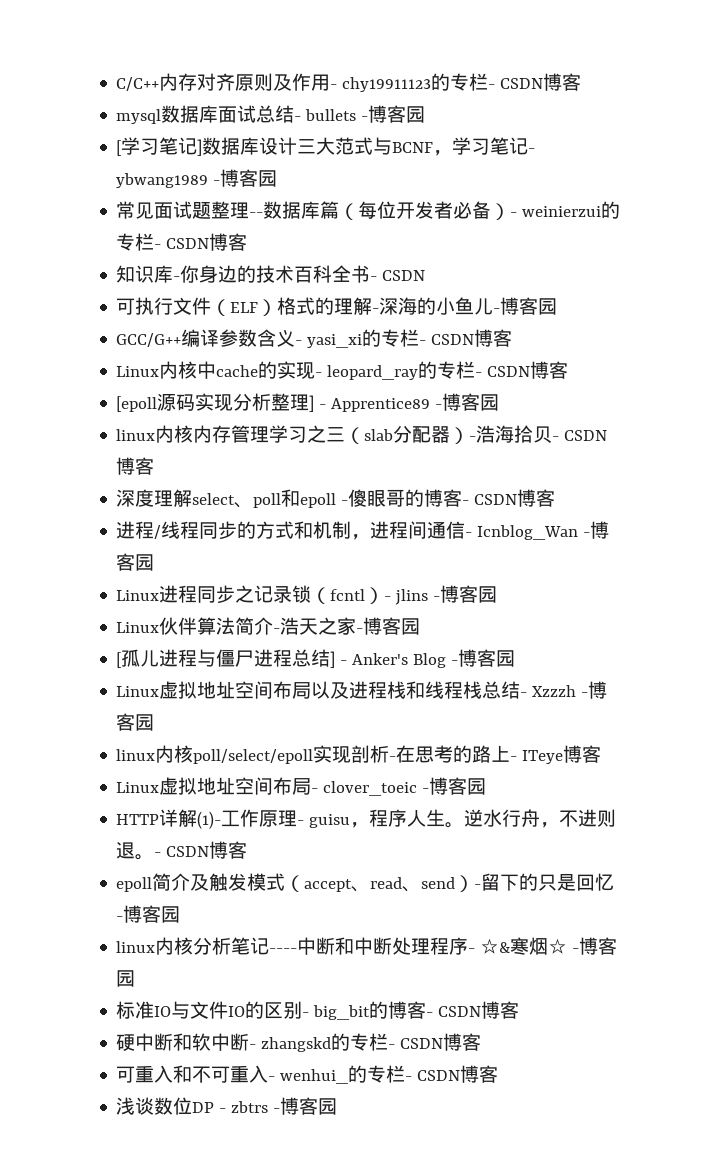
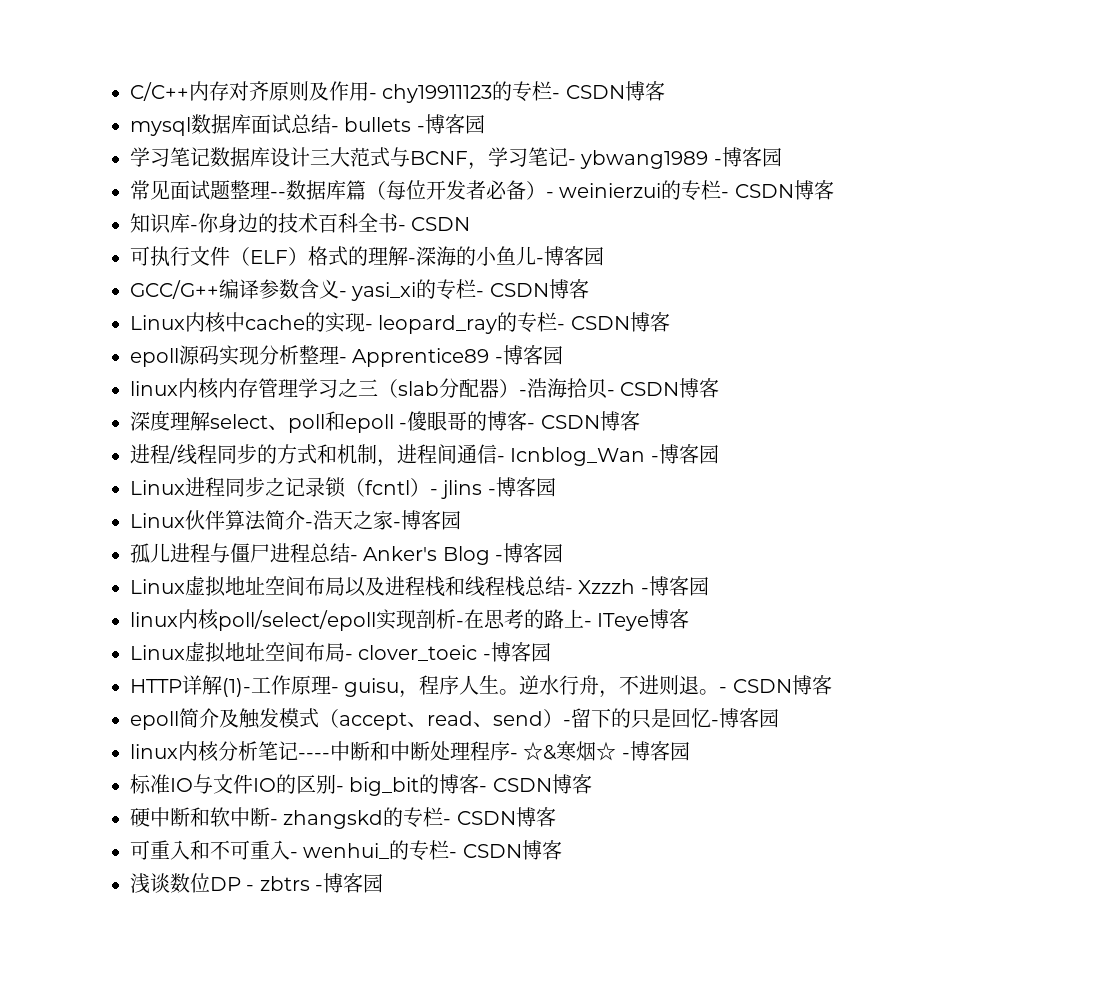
- [学习笔记]数据库设计三大范式与BCNF，学习笔记- ybwang1989 -博客园
+ 学习笔记数据库设计三大范式与BCNF，学习笔记- ybwang1989 -博客园
- [epoll源码实现分析整理] - Apprentice89 -博客园
+ epoll源码实现分析整理- Apprentice89 -博客园
- [孤儿进程与僵尸进程总结] - Anker's Blog -博客园
+ 孤儿进程与僵尸进程总结- Anker's Blog -博客园

